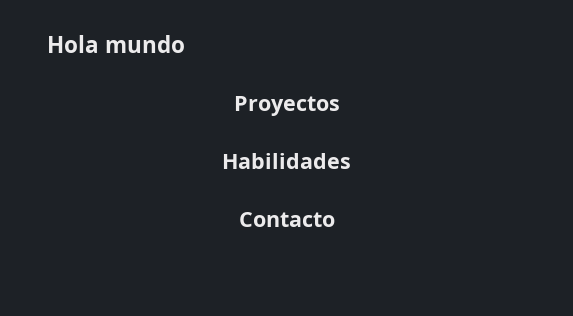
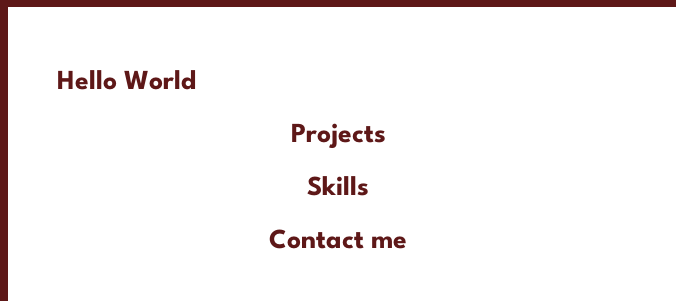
- Hola mundo
- Proyectos
- Habilidades
- Contacto
+ Hello World
+ Projects
+ Skills
+ Contact me

